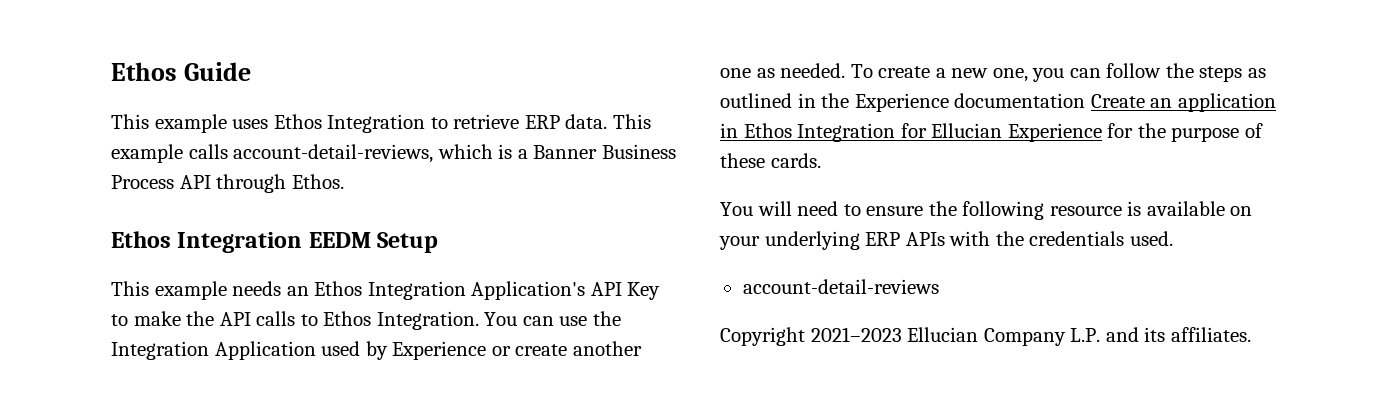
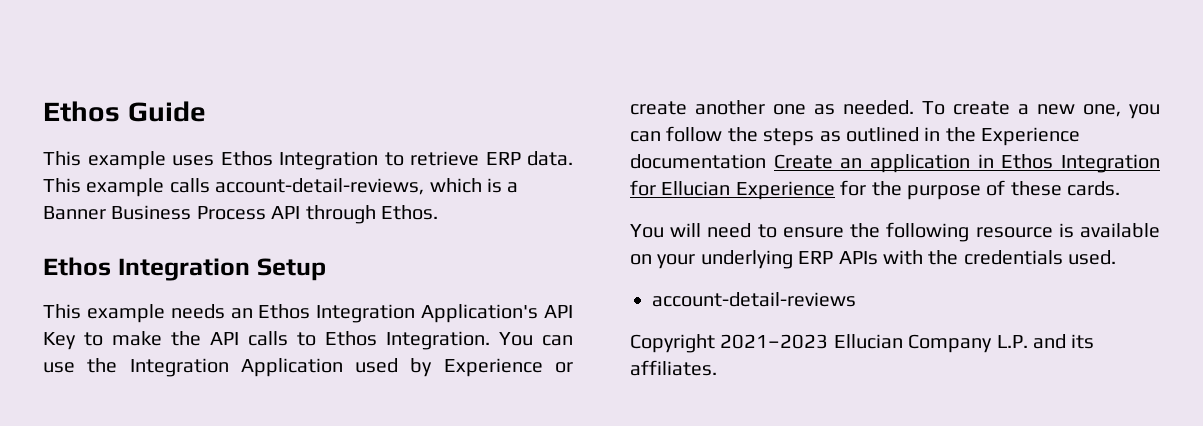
- Ethos Integration EEDM Setup
+ Ethos Integration Setup

